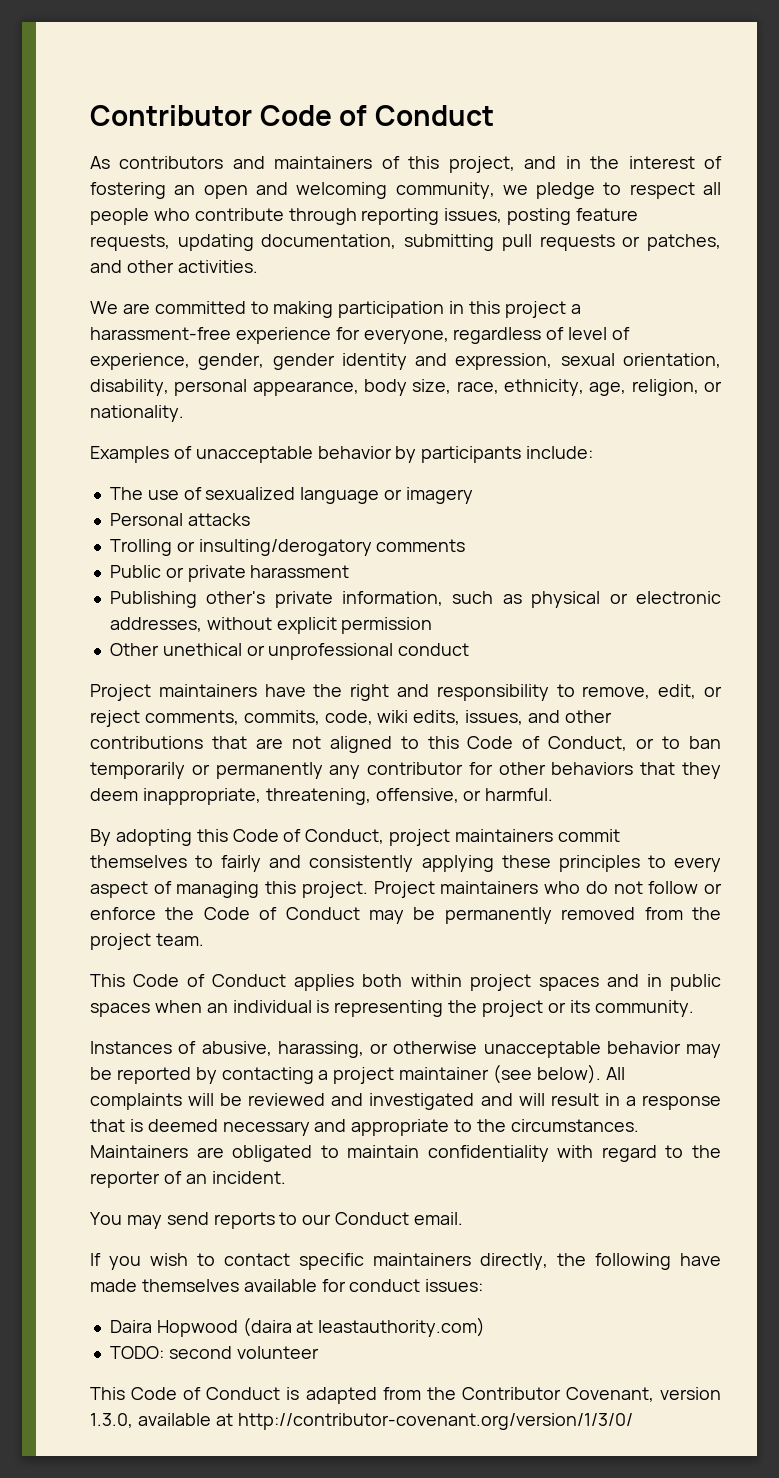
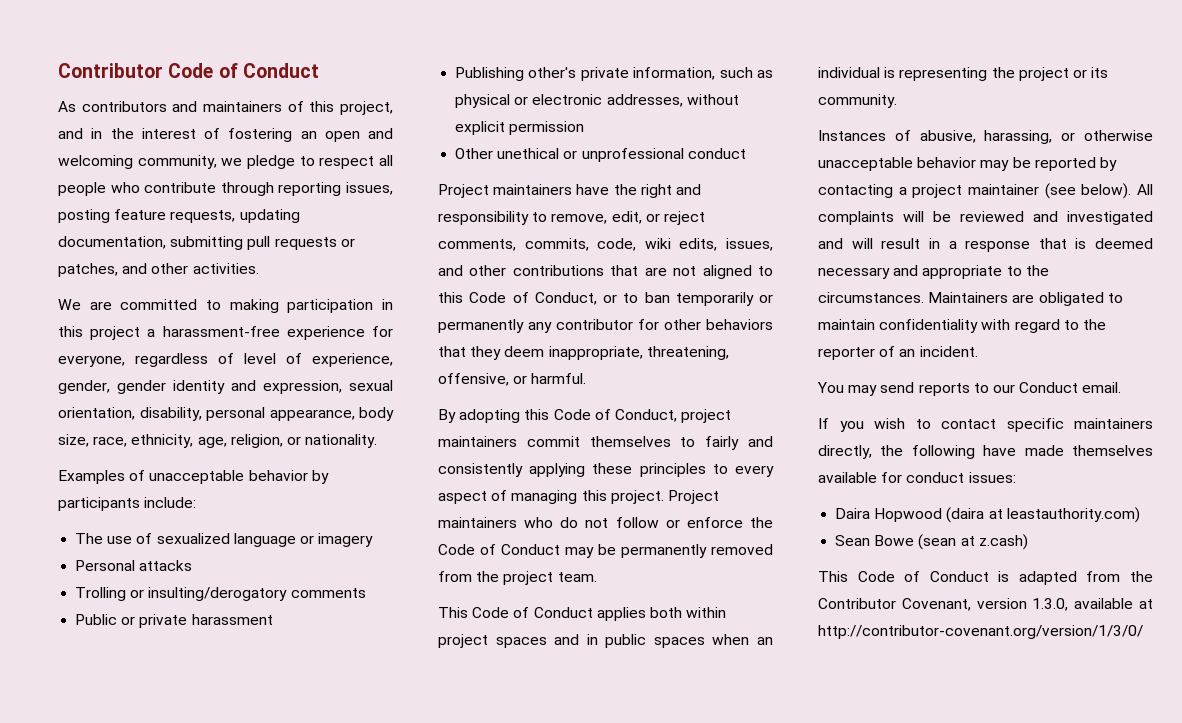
- TODO: second volunteer
+ Sean Bowe (sean at z.cash)

